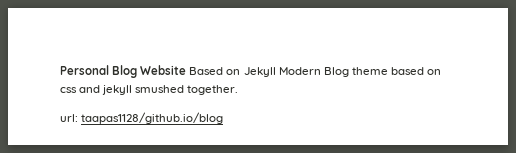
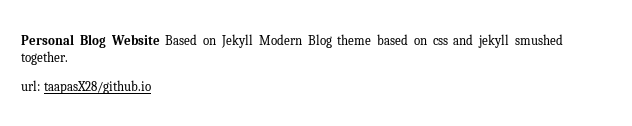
- url: taapas1128/github.io/blog
+ url: taapasX28/github.io

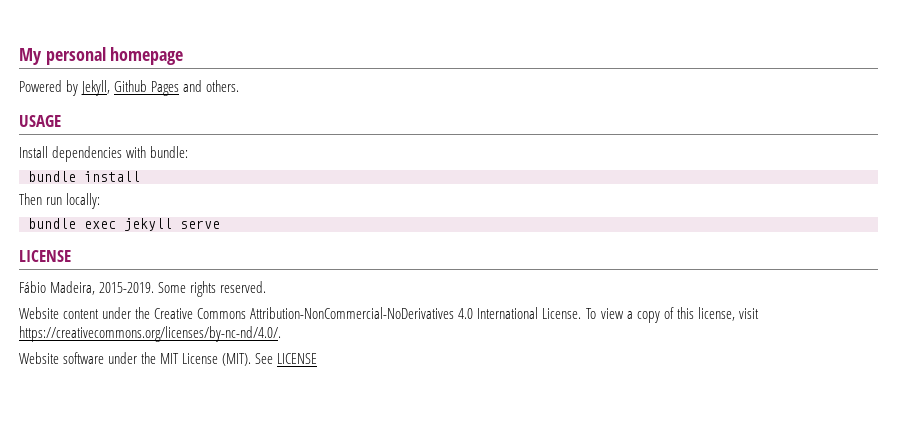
- Personal Blog Website Based on Jekyll Modern Blog theme based on css and jekyll smushed together.
- url: taapasX28/github.io
+ My personal homepage
+ Powered by Jekyll, Github Pages and others.
+ USAGE
+ Install dependencies with bundle:
+ bundle install
+ Then run locally:
+ bundle exec jekyll serve
+ LICENSE
+ Fábio Madeira, 2015-2019. Some rights reserved.
+ Website content under the Creative Commons Attribution-NonCommercial-NoDerivatives 4.0 International License. To view a copy of this license, visit https://creativecommons.org/licenses/by-nc-nd/4.0/.
+ Website software under the MIT License (MIT). See LICENSE

